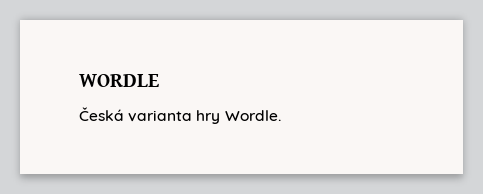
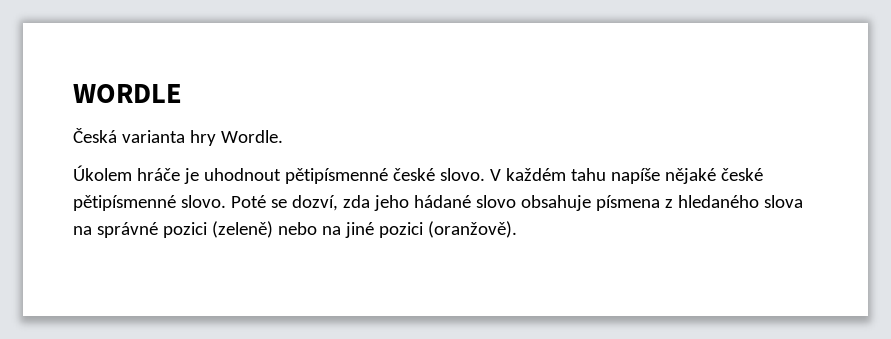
+ Úkolem hráče je uhodnout pětipísmenné české slovo. V každém tahu napíše nějaké české pětipísmenné slovo. Poté se dozví, zda jeho hádané slovo obsahuje písmena z hledaného slova na správné pozici (zeleně) nebo na jiné pozici (oranžově).

